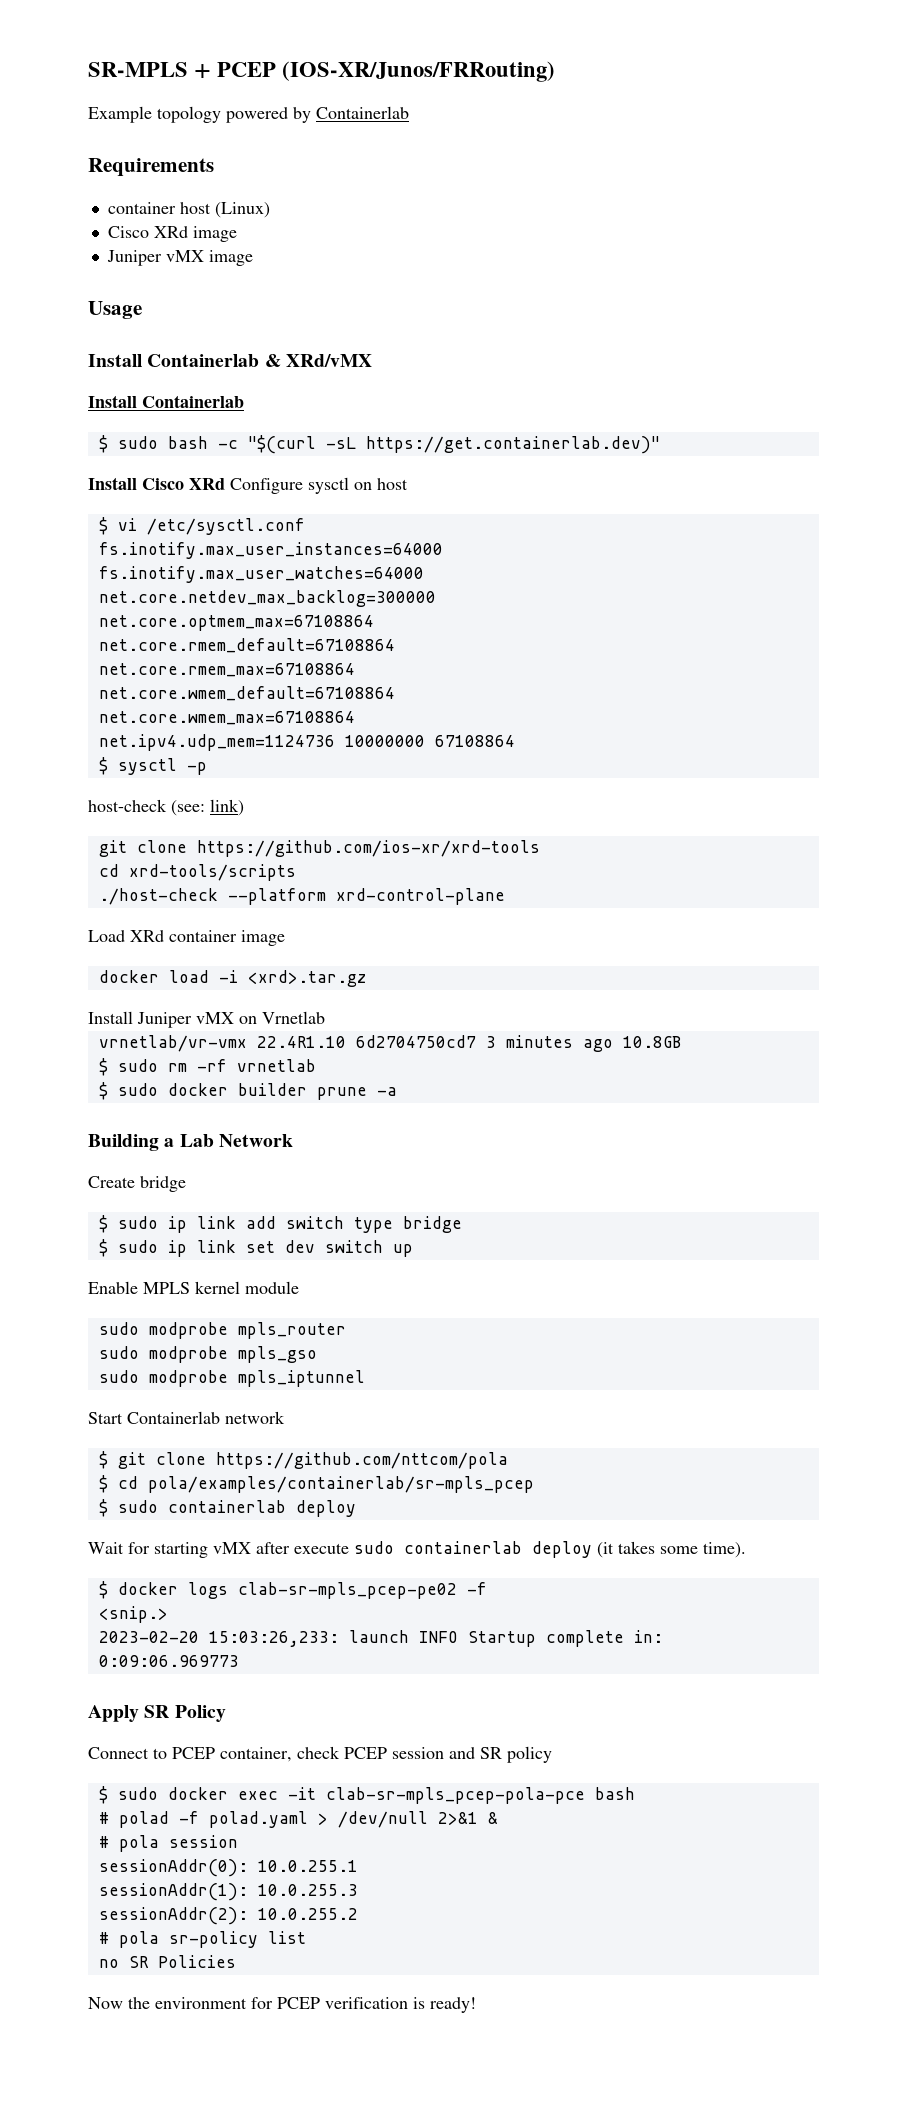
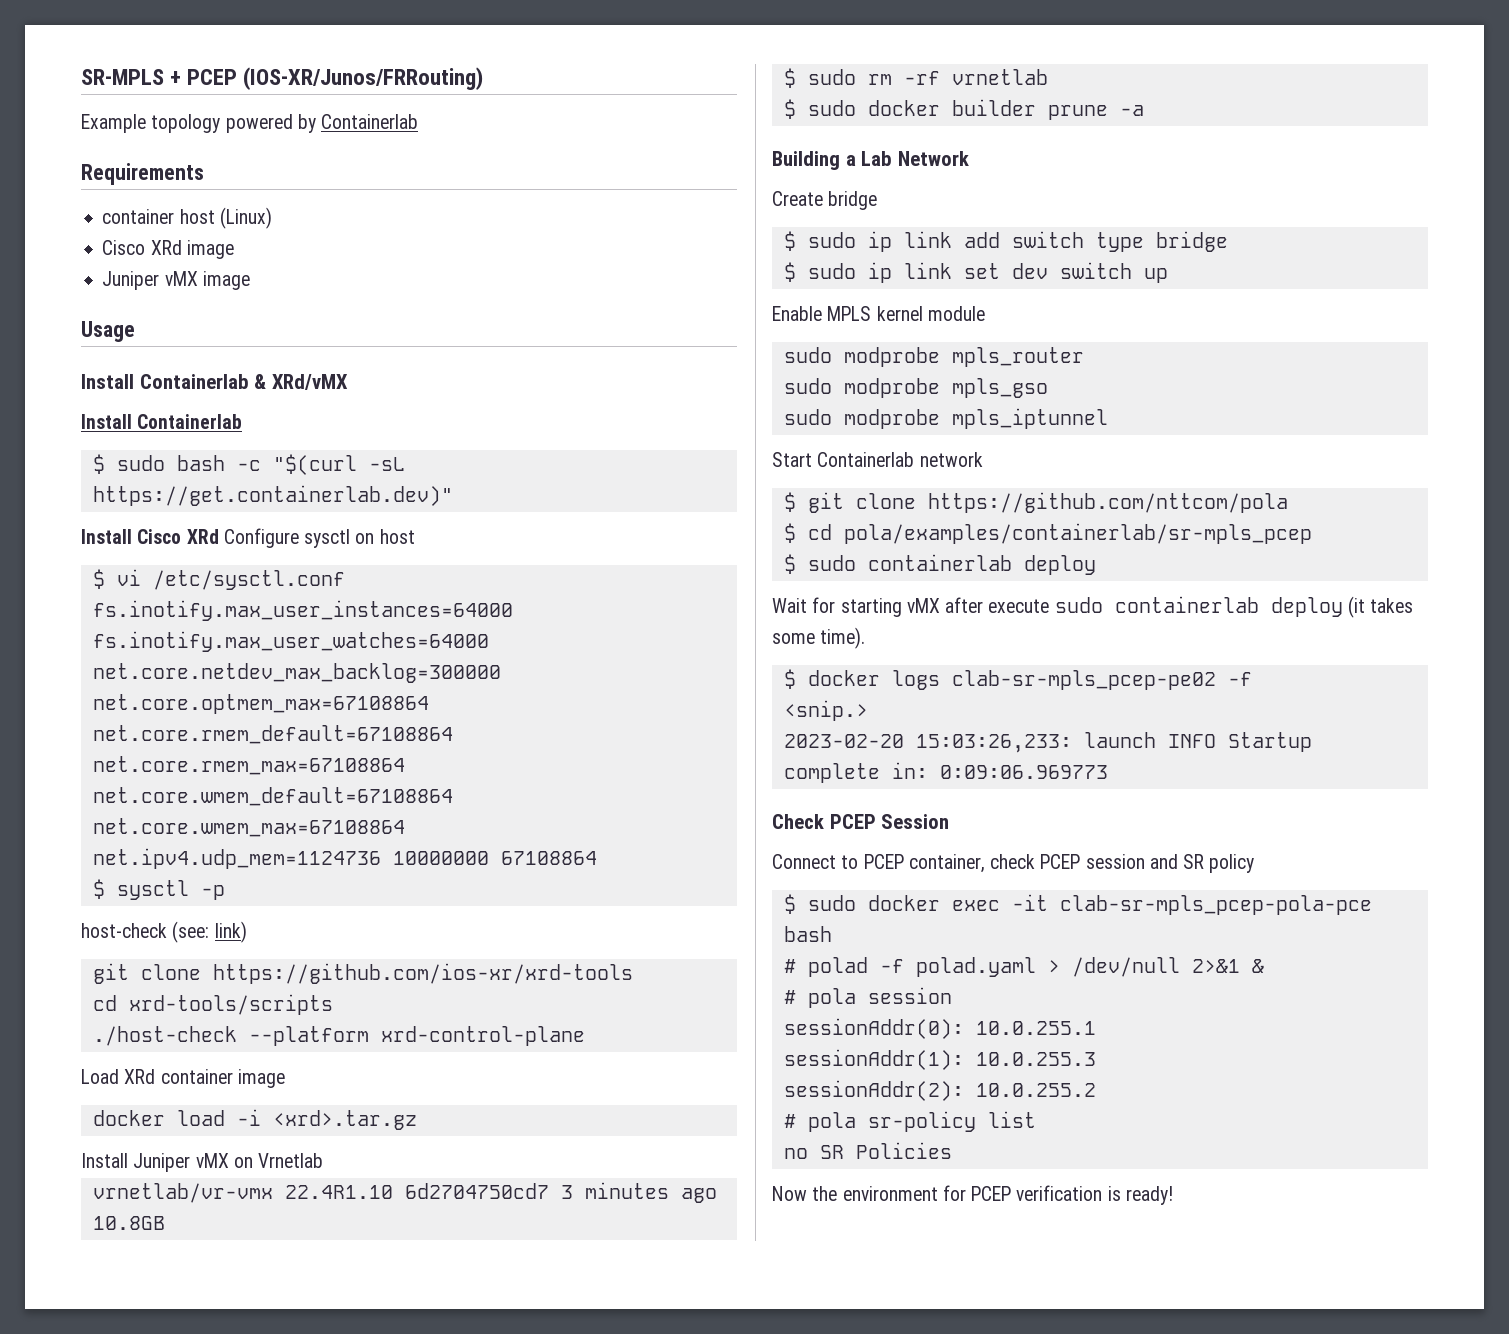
- Apply SR Policy
+ Check PCEP Session

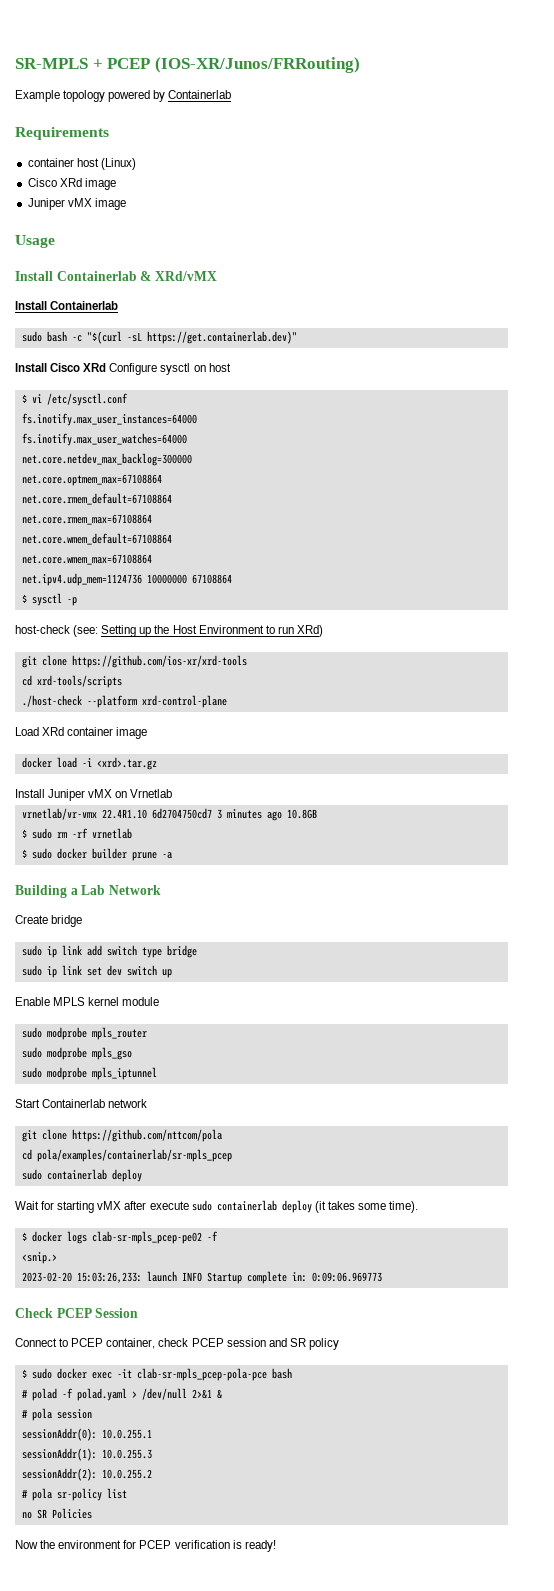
- $ sudo bash -c "$(curl -sL https://get.containerlab.dev)"
+ sudo bash -c "$(curl -sL https://get.containerlab.dev)"
- host-check (see: link)
+ host-check (see: Setting up the Host Environment to run XRd)
- $ sudo ip link add switch type bridge
+ sudo ip link add switch type bridge
- $ sudo ip link set dev switch up
+ sudo ip link set dev switch up
- $ git clone https://github.com/nttcom/pola
+ git clone https://github.com/nttcom/pola
- $ cd pola/examples/containerlab/sr-mpls_pcep
- $ sudo containerlab deploy
+ cd pola/examples/containerlab/sr-mpls_pcep
+ sudo containerlab deploy

